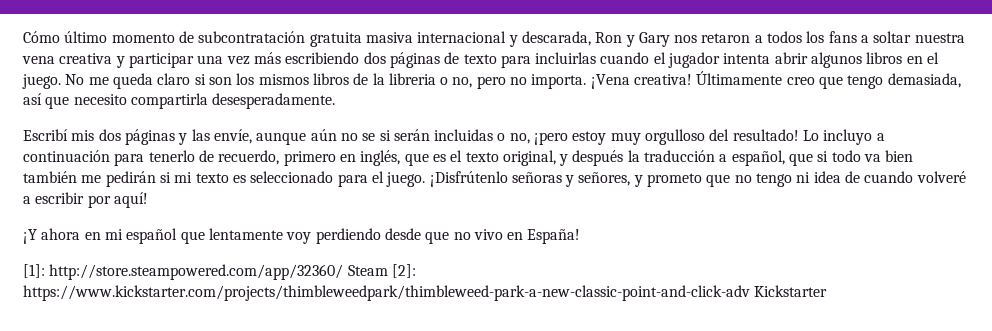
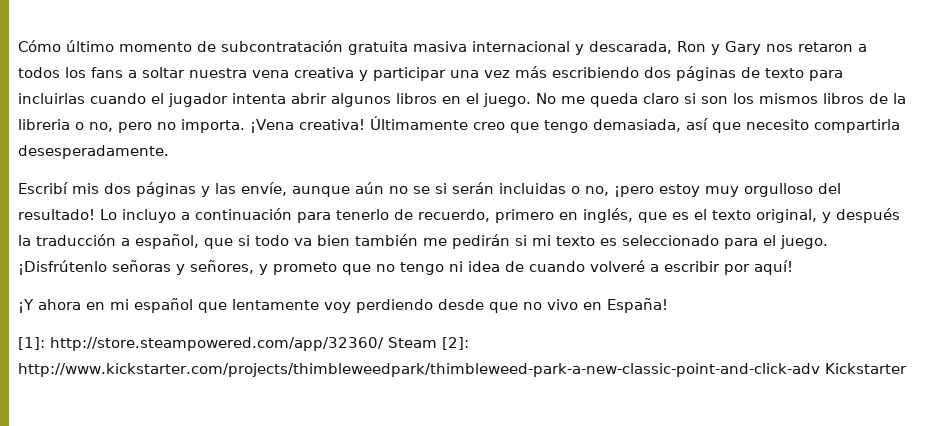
- [1]: http://store.steampowered.com/app/32360/ Steam [2]: https://www.kickstarter.com/projects/thimbleweedpark/thimbleweed-park-a-new-classic-point-and-click-adv Kickstarter
+ [1]: http://store.steampowered.com/app/32360/ Steam [2]: http://www.kickstarter.com/projects/thimbleweedpark/thimbleweed-park-a-new-classic-point-and-click-adv Kickstarter

